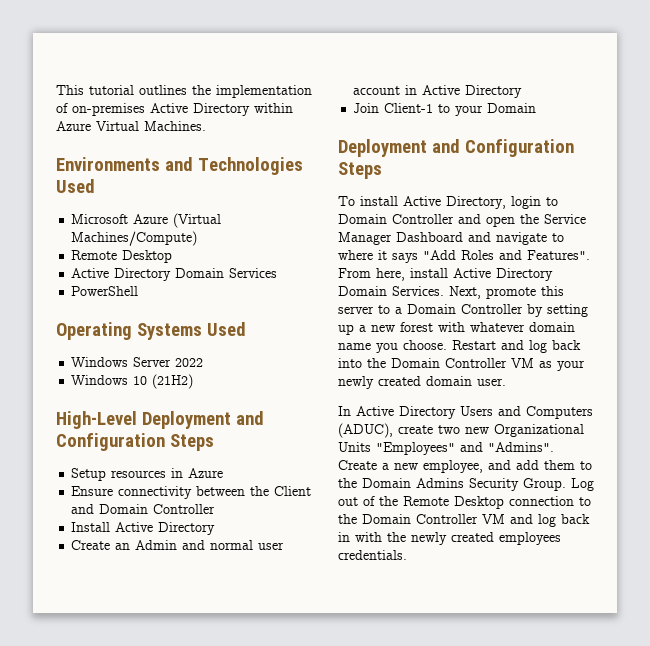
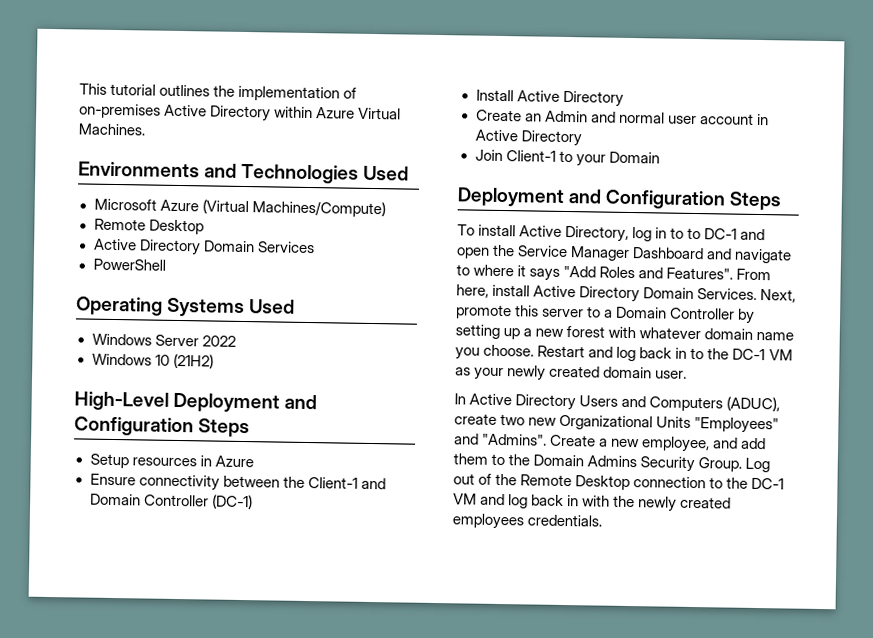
- Ensure connectivity between the Client and Domain Controller
+ Ensure connectivity between the Client-1 and Domain Controller (DC-1)
- To install Active Directory, login to Domain Controller and open the Service Manager Dashboard and navigate to where it says "Add Roles and Features".
+ To install Active Directory, log in to to DC-1 and open the Service Manager Dashboard and navigate to where it says "Add Roles and Features".
- Restart and log back into the Domain Controller VM as your newly created domain user.
+ Restart and log back in to the DC-1 VM as your newly created domain user.
- Log out of the Remote Desktop connection to the Domain Controller VM and log back in with the newly created employees credentials.
+ Log out of the Remote Desktop connection to the DC-1 VM and log back in with the newly created employees credentials.

